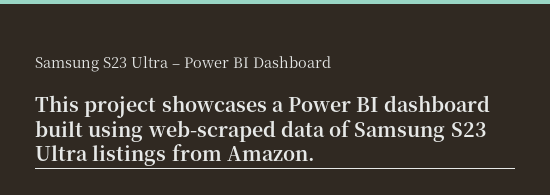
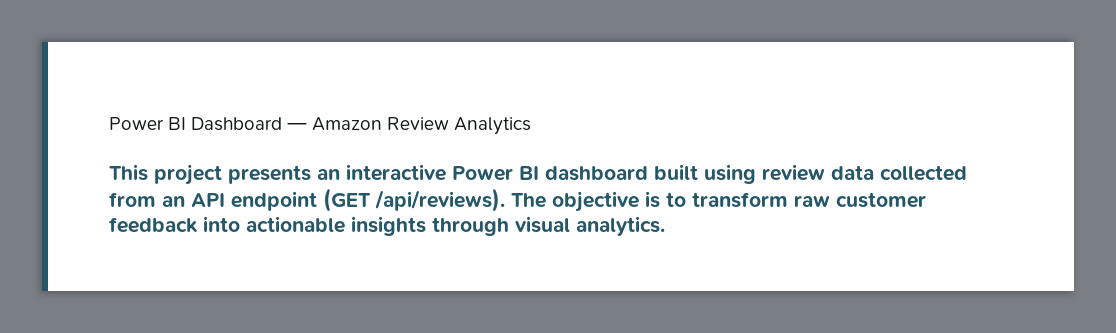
- Samsung S23 Ultra – Power BI Dashboard
+ Power BI Dashboard — Amazon Review Analytics
- This project showcases a Power BI dashboard built using web-scraped data of Samsung S23 Ultra listings from Amazon.
+ This project presents an interactive Power BI dashboard built using review data collected from an API endpoint (GET /api/reviews). The objective is to transform raw customer feedback into actionable insights through visual analytics.

